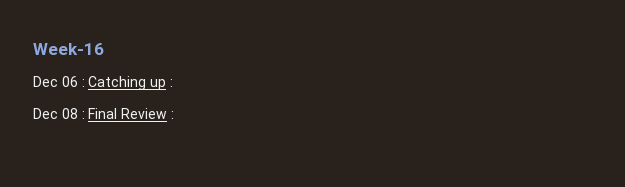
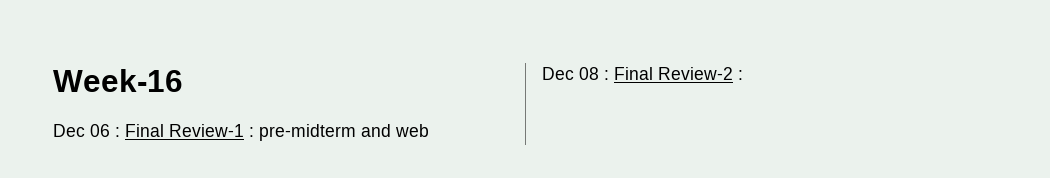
- Dec 06 : Catching up :
+ Dec 06 : Final Review-1 : pre-midterm and web
- Dec 08 : Final Review :
+ Dec 08 : Final Review-2 :

